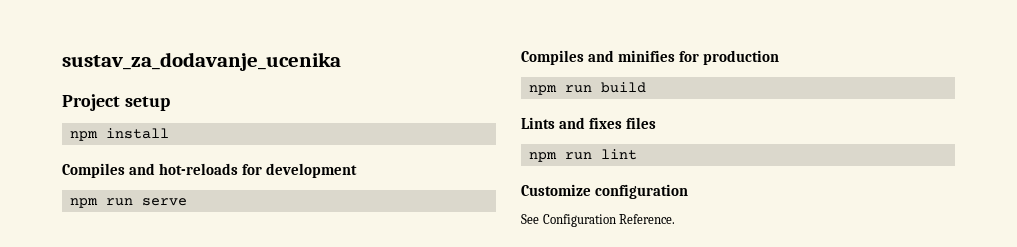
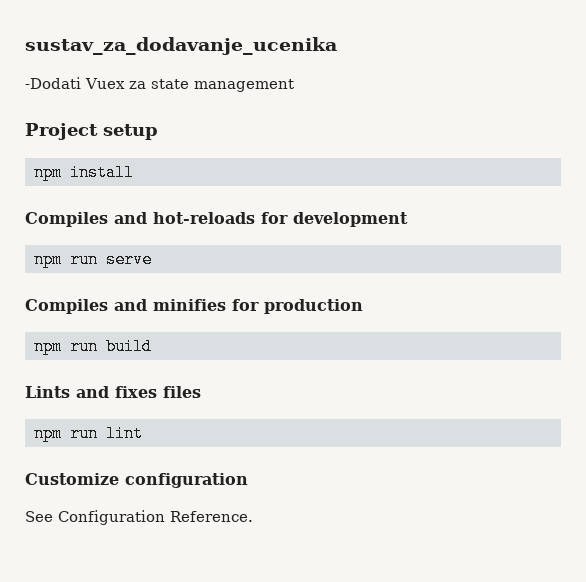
+ -Dodati Vuex za state management

